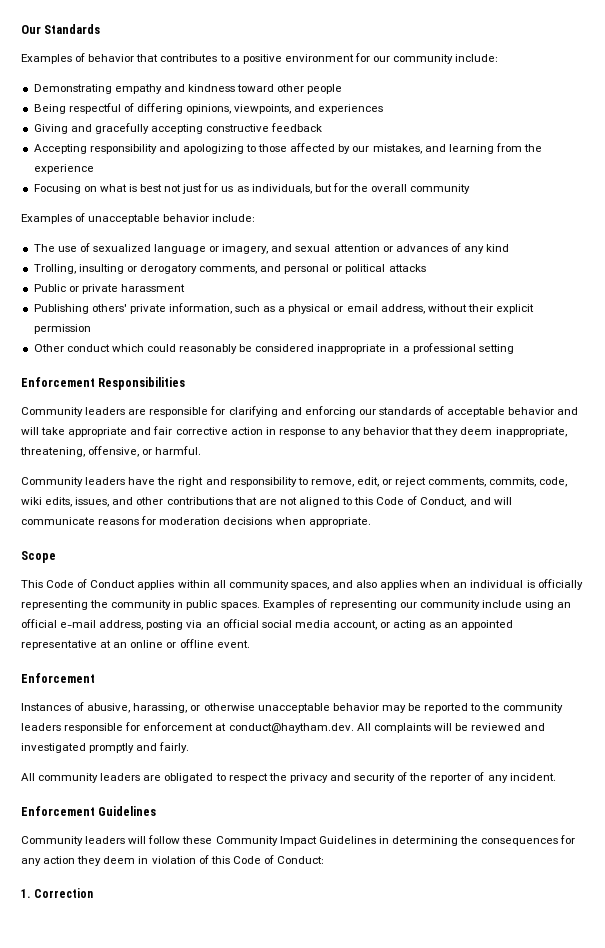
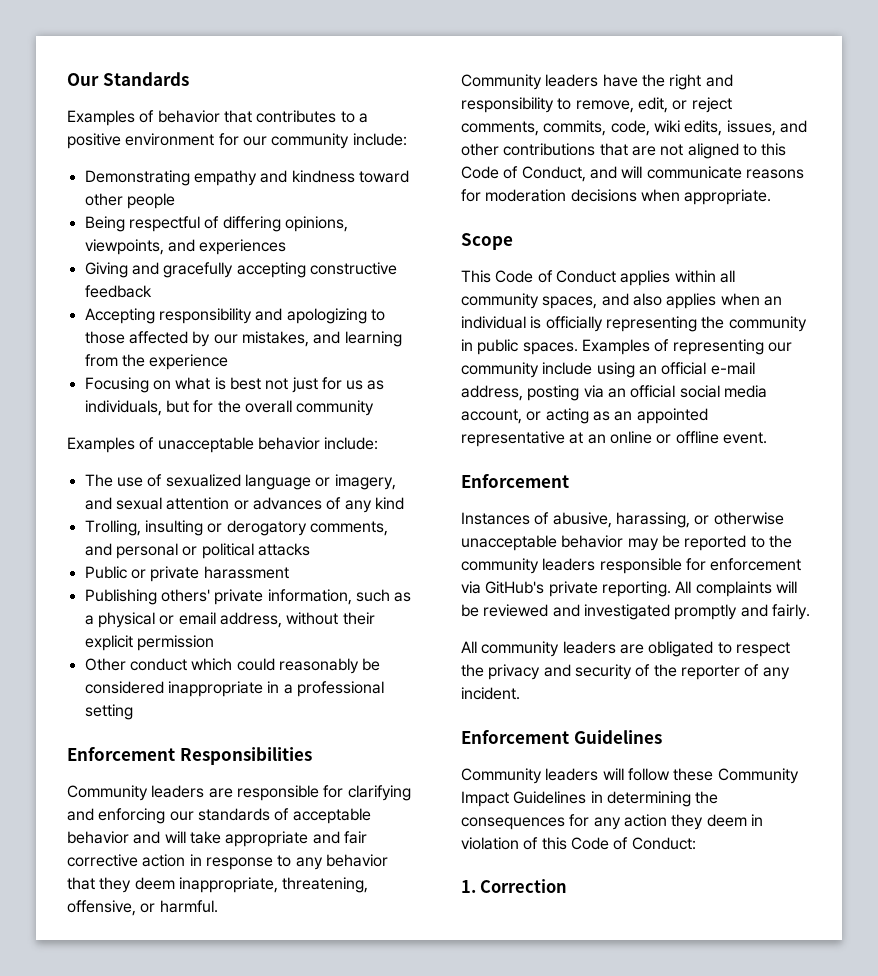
- Instances of abusive, harassing, or otherwise unacceptable behavior may be reported to the community leaders responsible for enforcement at conduct@haytham.dev. All complaints will be reviewed and investigated promptly and fairly.
+ Instances of abusive, harassing, or otherwise unacceptable behavior may be reported to the community leaders responsible for enforcement via GitHub's private reporting. All complaints will be reviewed and investigated promptly and fairly.

